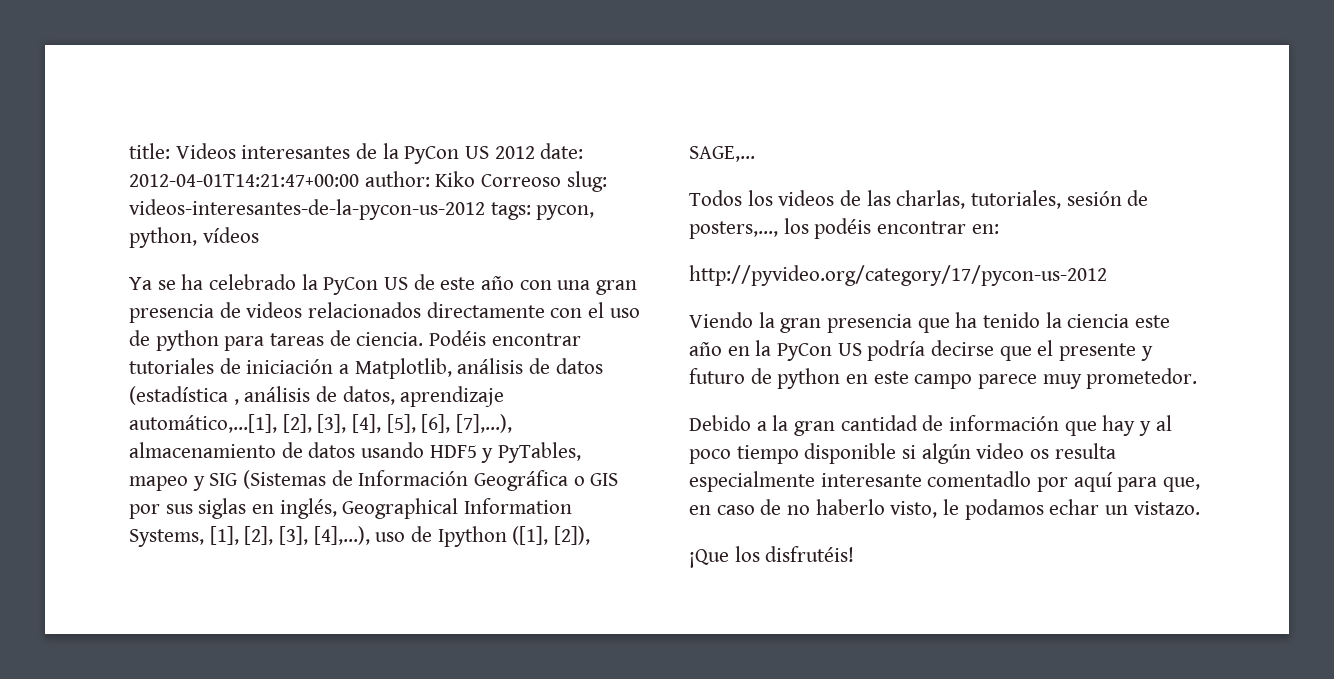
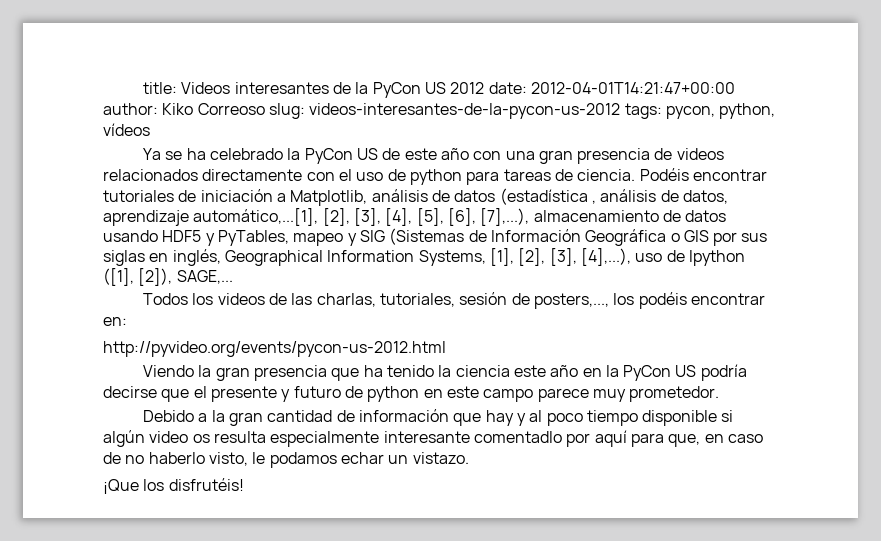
- http://pyvideo.org/category/17/pycon-us-2012
+ http://pyvideo.org/events/pycon-us-2012.html

